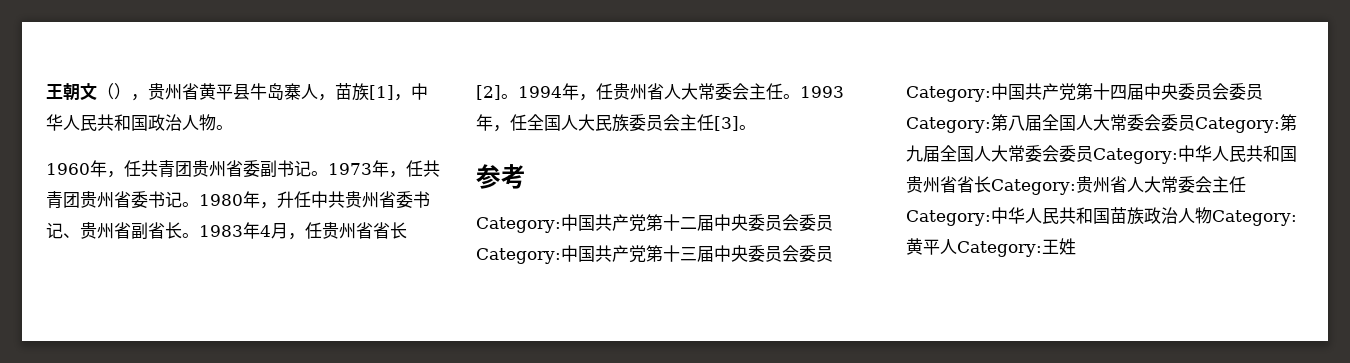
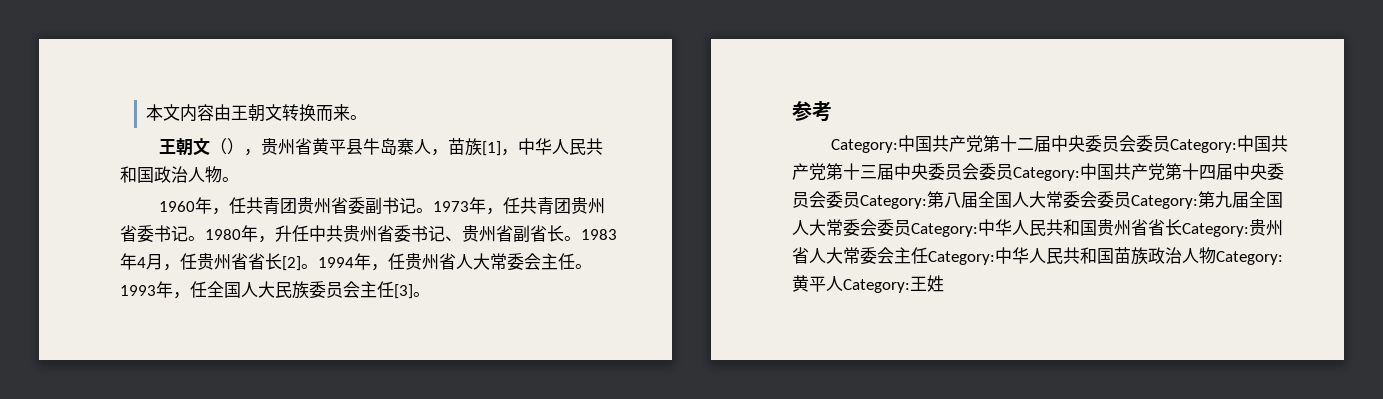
+ 本文内容由王朝文转换而来。

